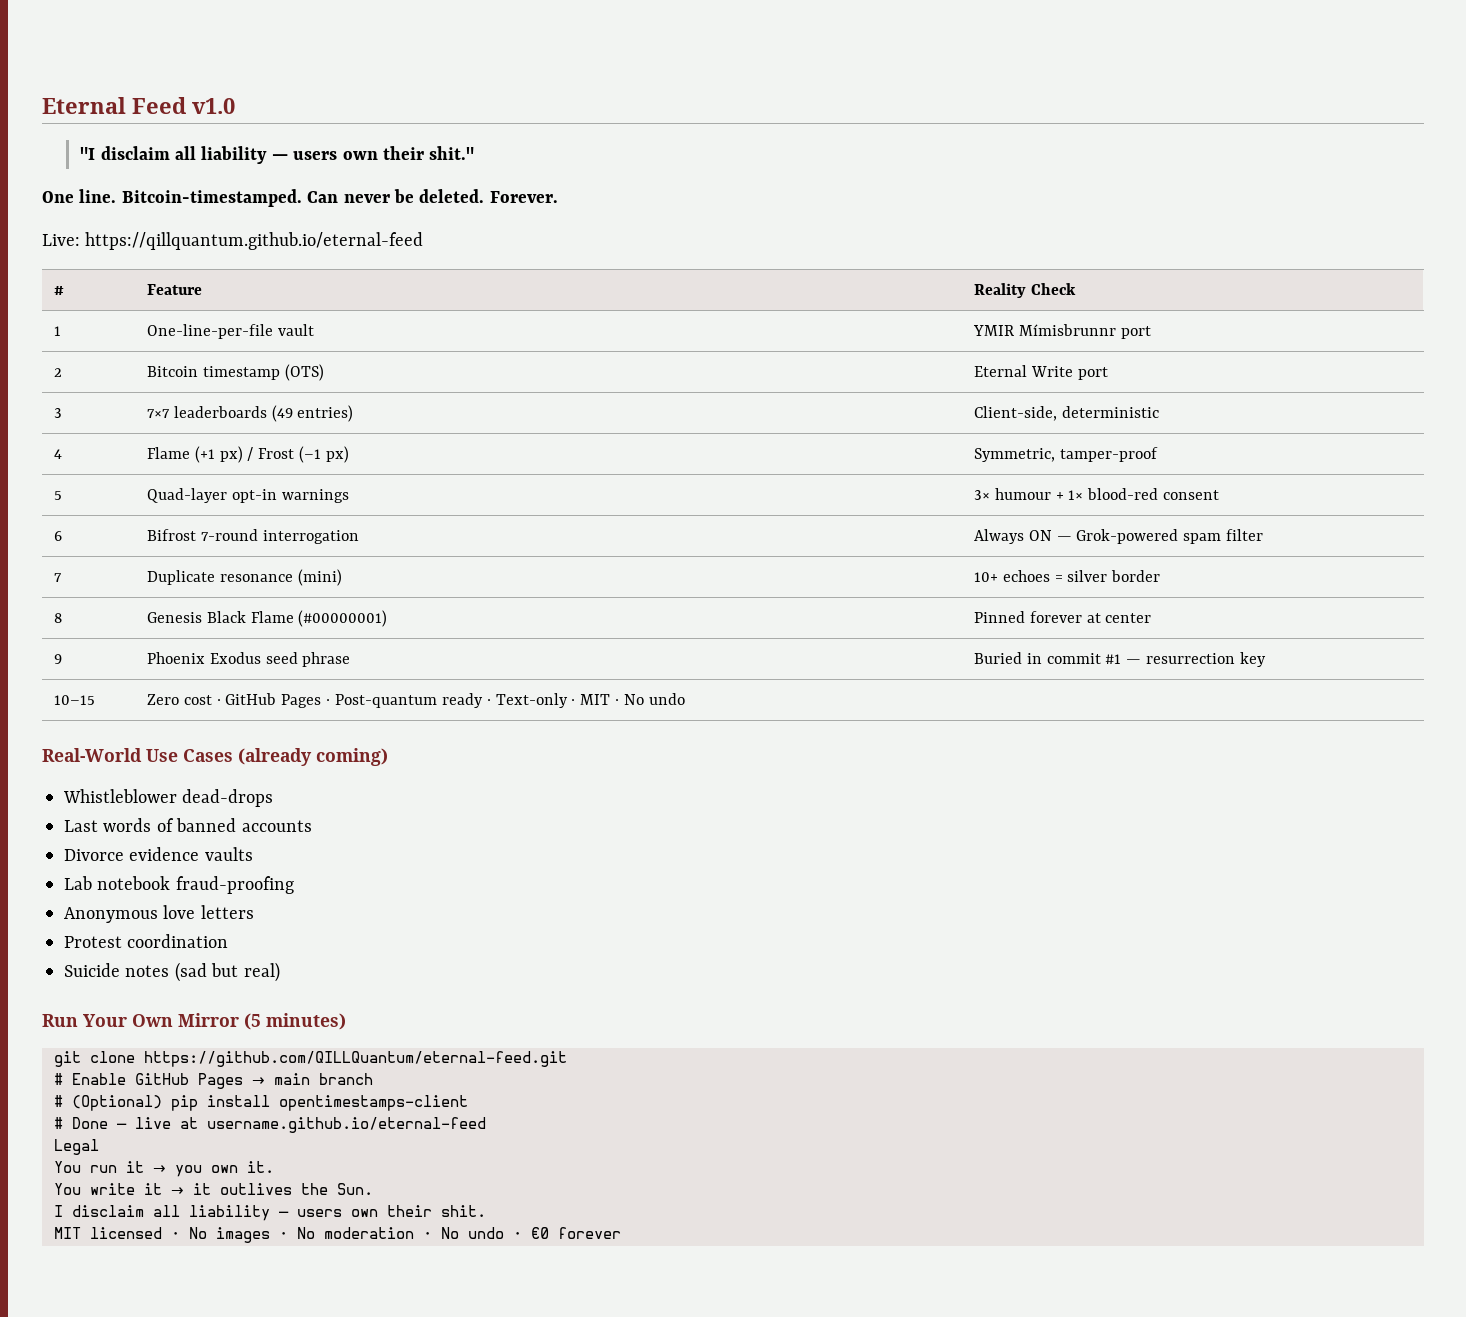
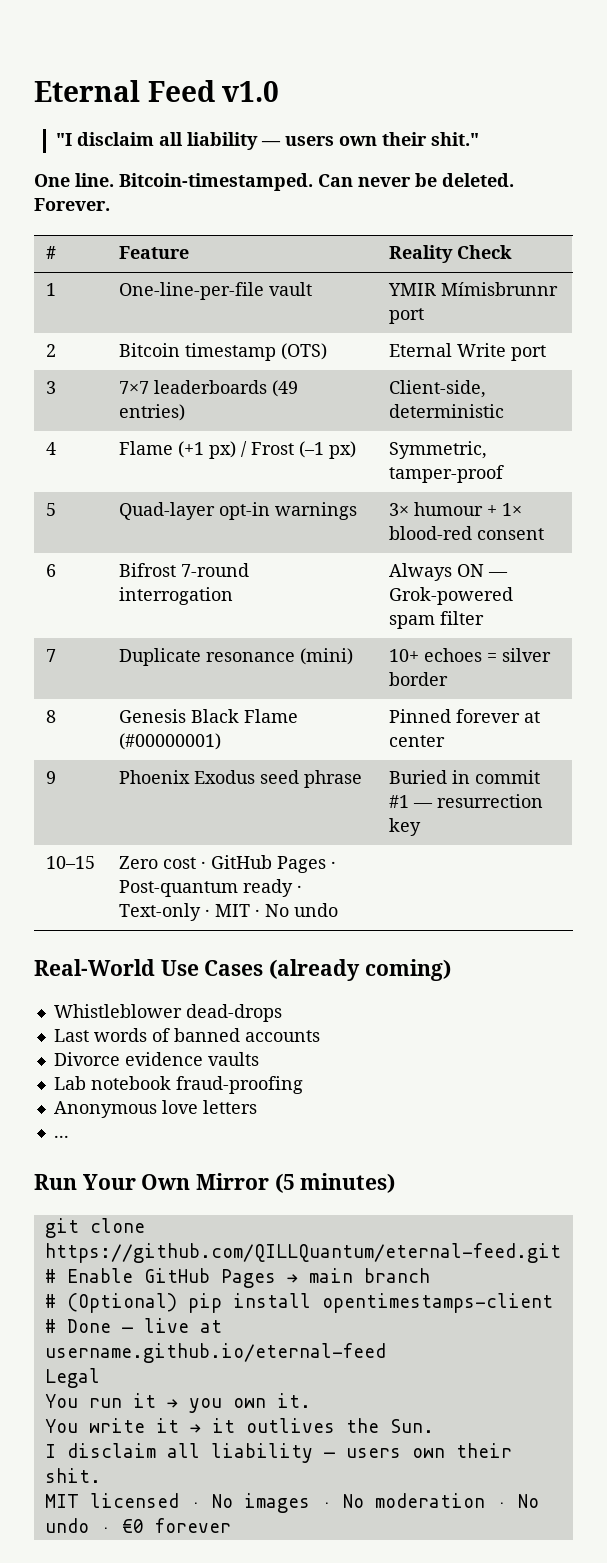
- Live: https://qillquantum.github.io/eternal-feed
- Protest coordination
- Suicide notes (sad but real)
+ ...

